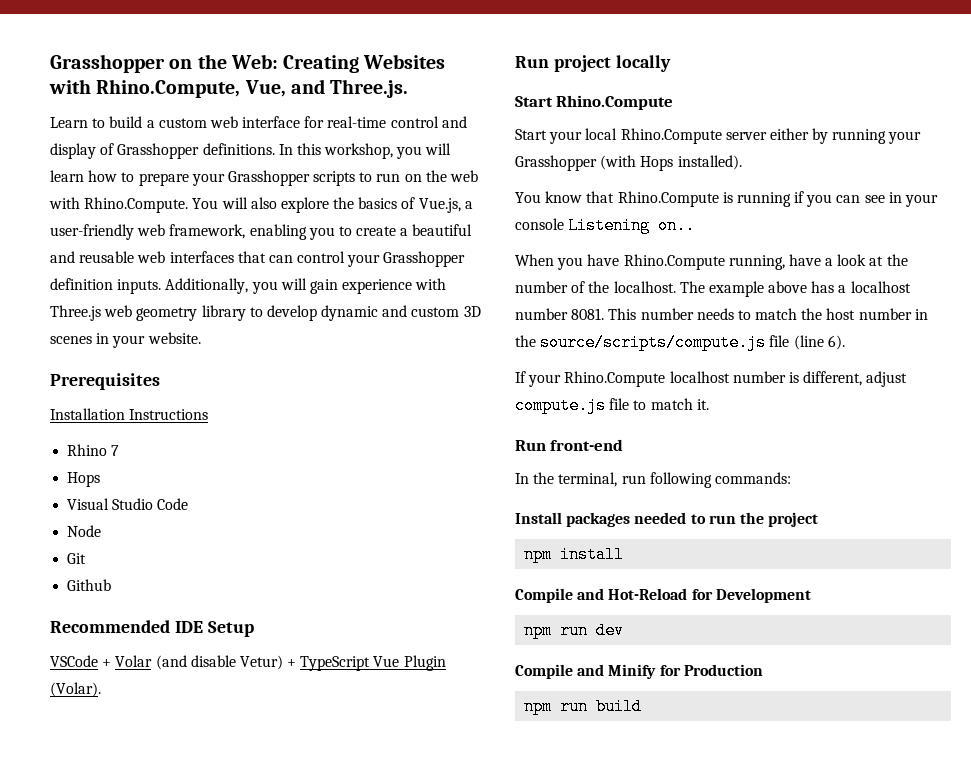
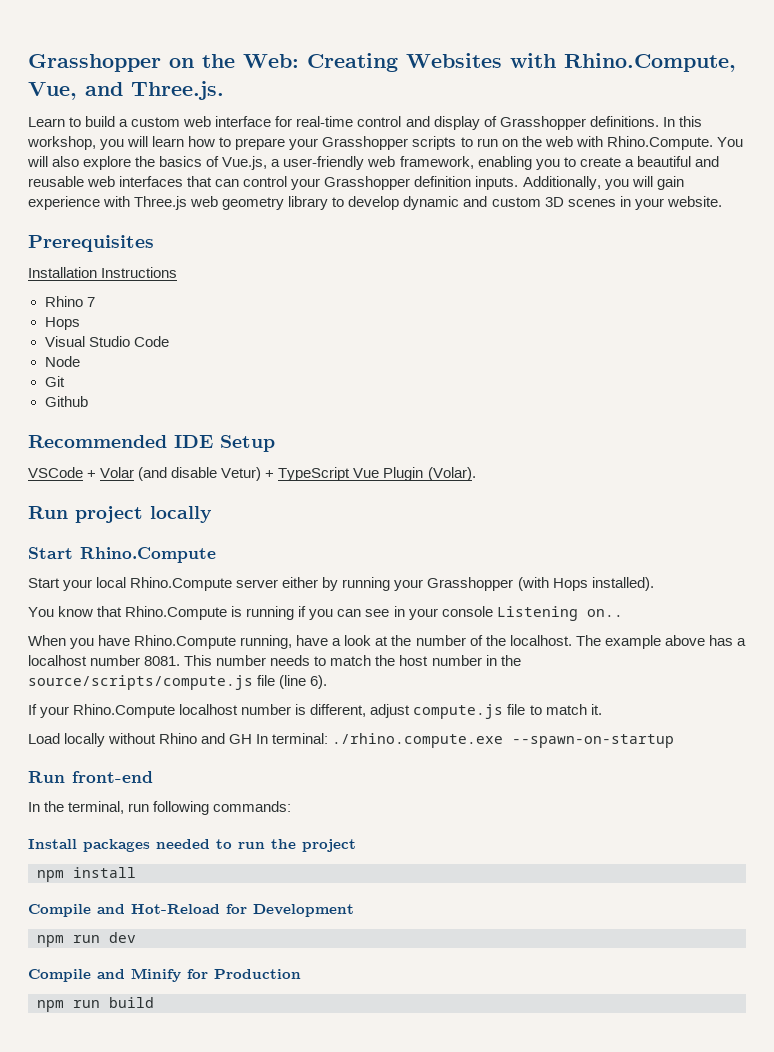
+ Load locally without Rhino and GH In terminal: ./rhino.compute.exe --spawn-on-startup

